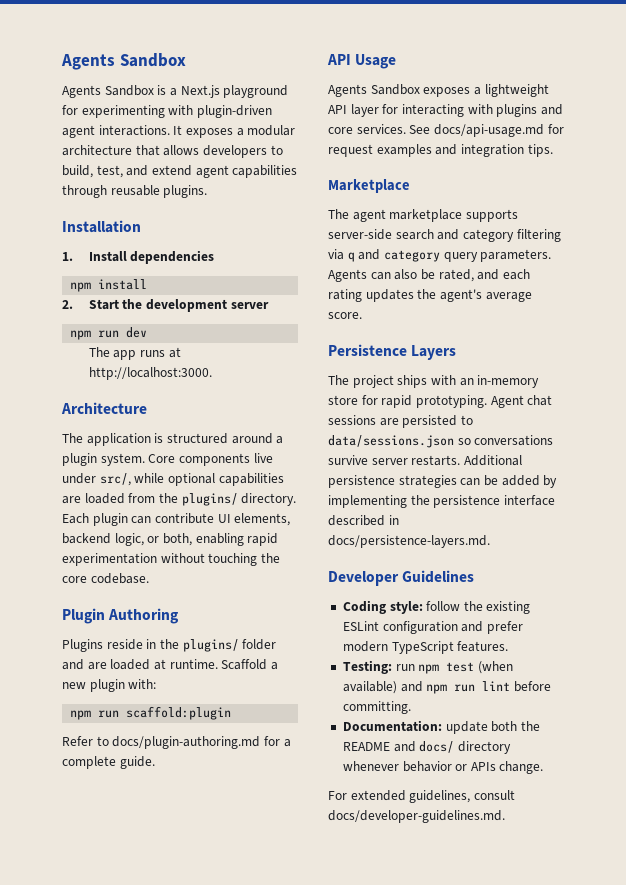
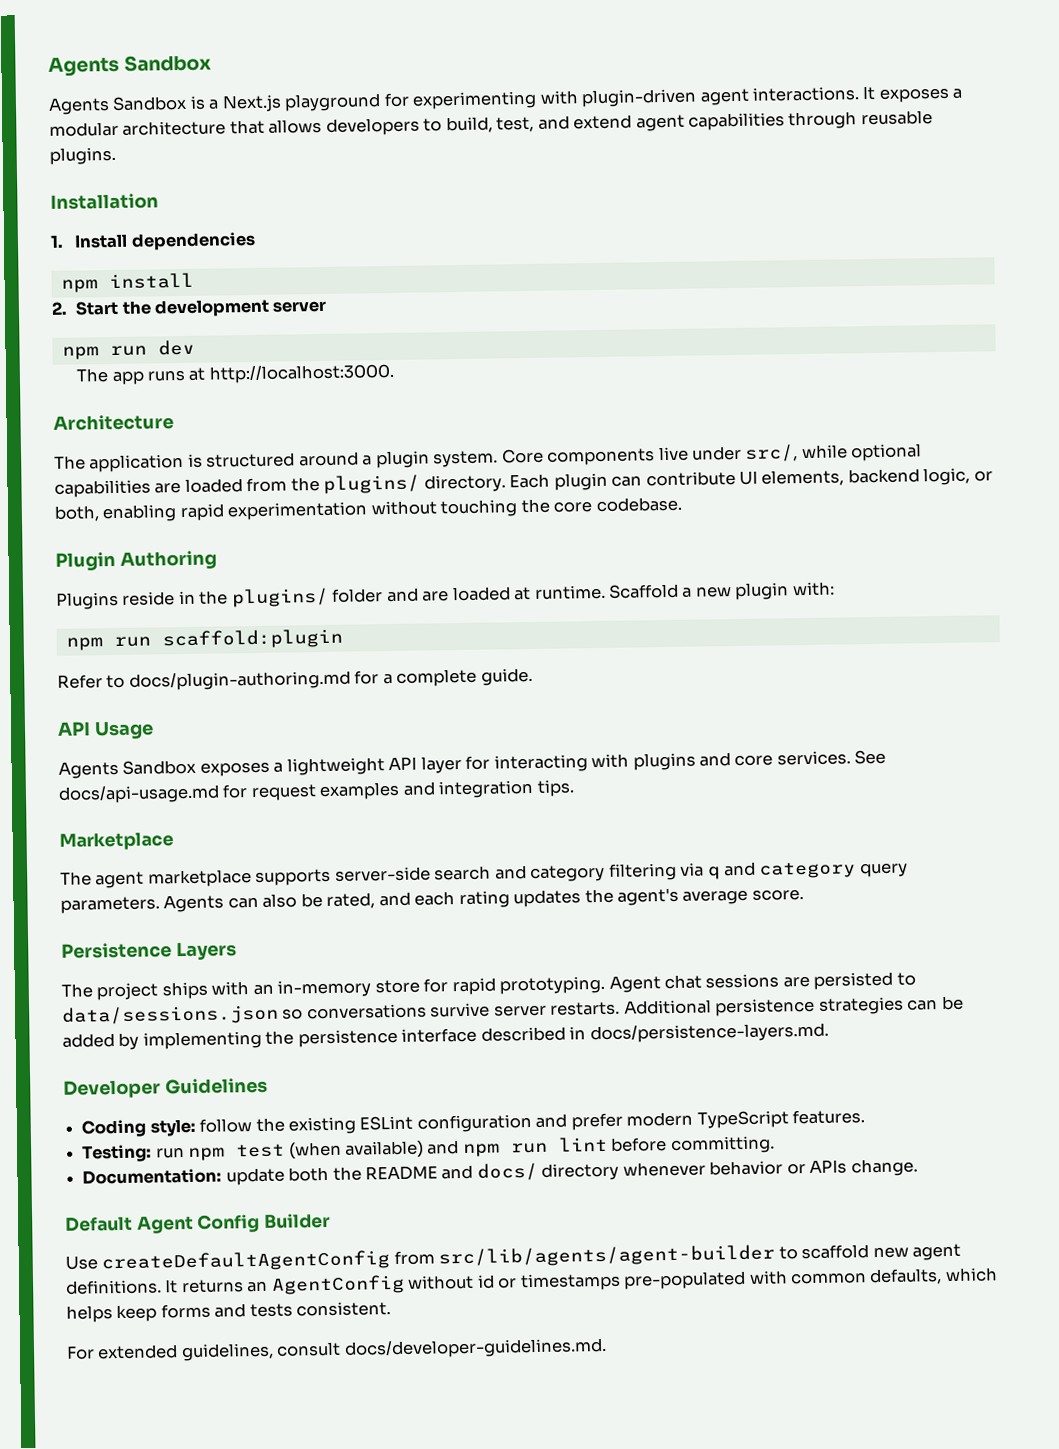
+ Default Agent Config Builder
+ Use createDefaultAgentConfig from src/lib/agents/agent-builder to scaffold new agent definitions. It returns an AgentConfig without id or timestamps pre-populated with common defaults, which helps keep forms and tests consistent.

